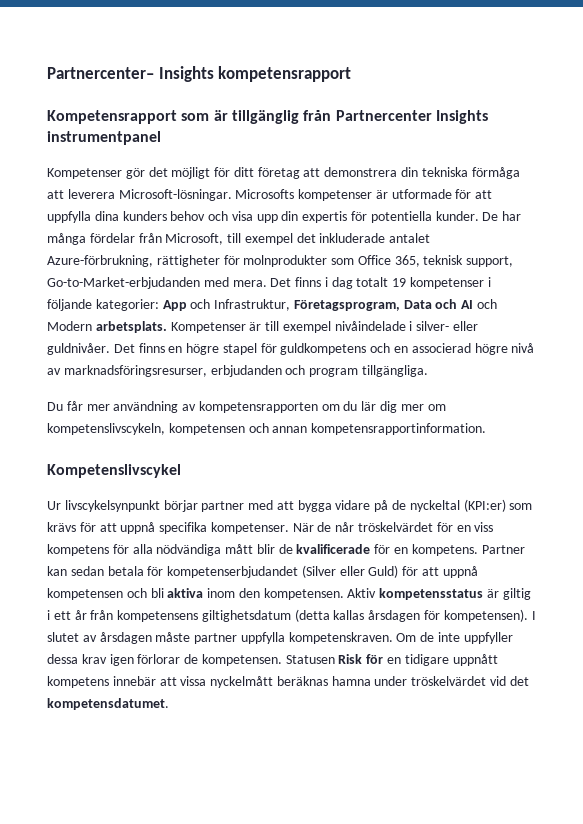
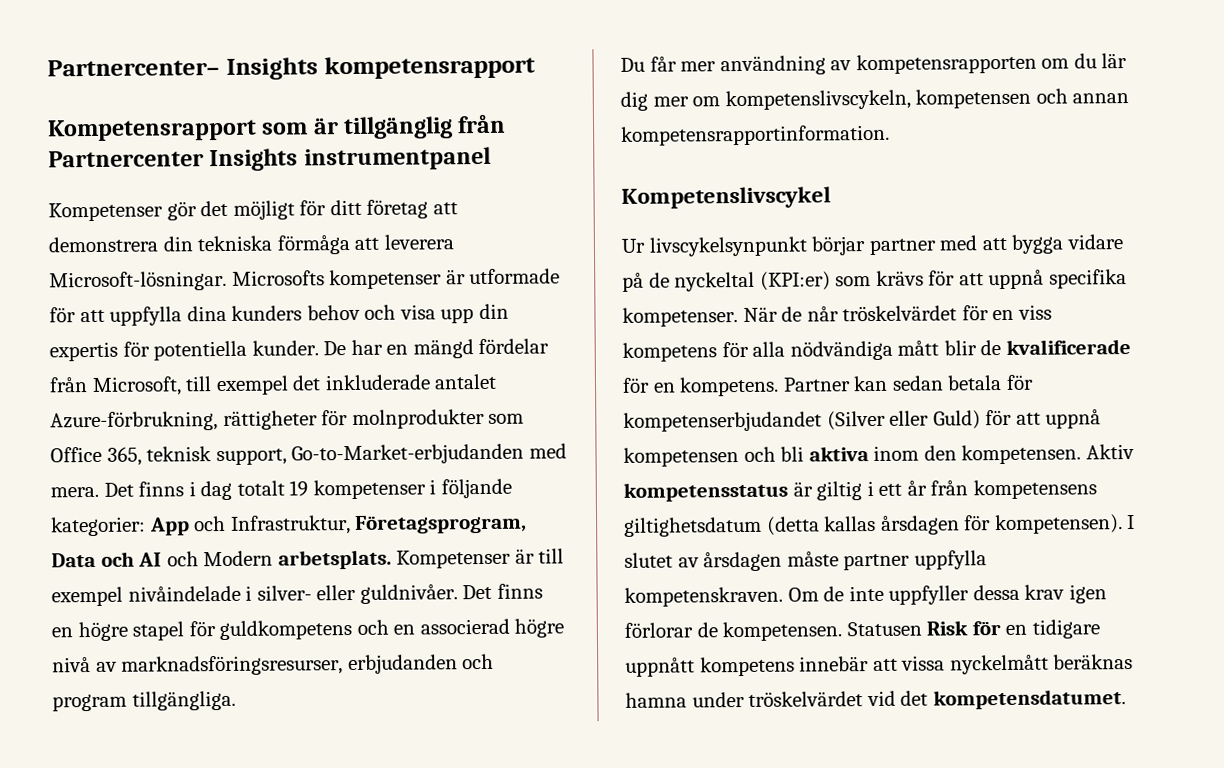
- De har många fördelar från Microsoft, till exempel det inkluderade antalet Azure-förbrukning, rättigheter för molnprodukter som Office 365, teknisk support, Go-to-Market-erbjudanden med mera.
+ De har en mängd fördelar från Microsoft, till exempel det inkluderade antalet Azure-förbrukning, rättigheter för molnprodukter som Office 365, teknisk support, Go-to-Market-erbjudanden med mera.

